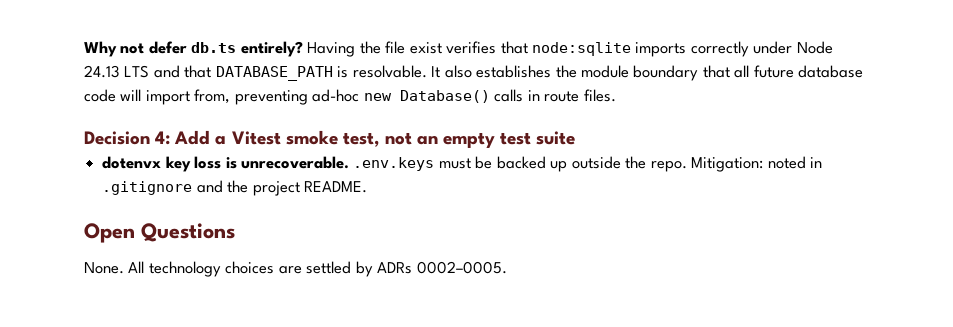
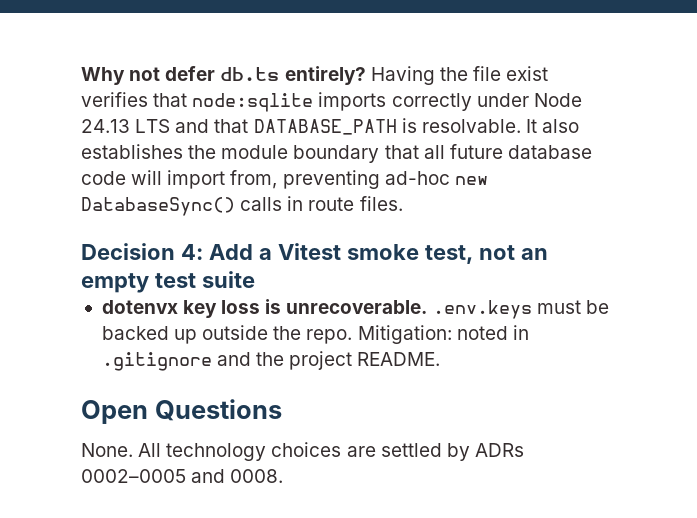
- It also establishes the module boundary that all future database code will import from, preventing ad-hoc new Database() calls in route files.
+ It also establishes the module boundary that all future database code will import from, preventing ad-hoc new DatabaseSync() calls in route files.
- All technology choices are settled by ADRs 0002–0005.
+ All technology choices are settled by ADRs 0002–0005 and 0008.

